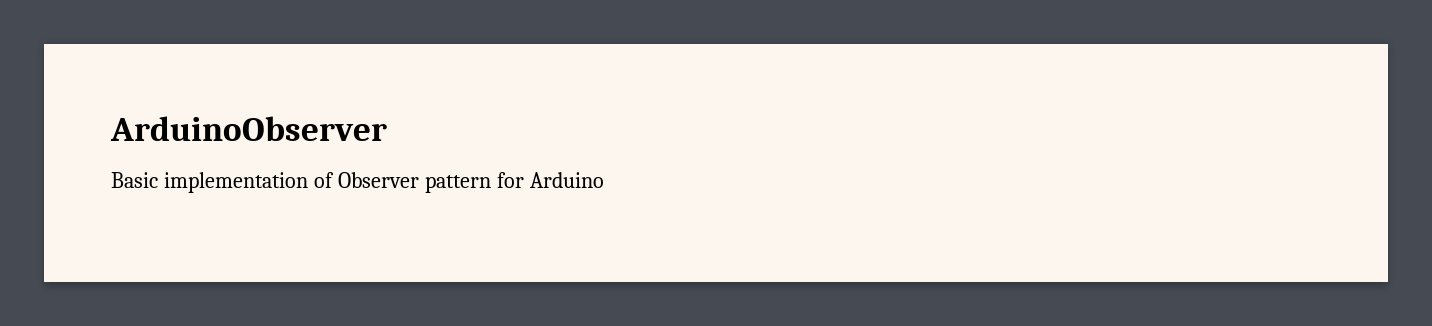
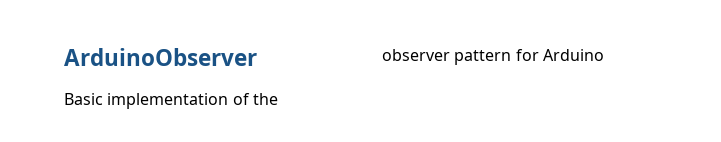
- Basic implementation of Observer pattern for Arduino
+ Basic implementation of the observer pattern for Arduino

